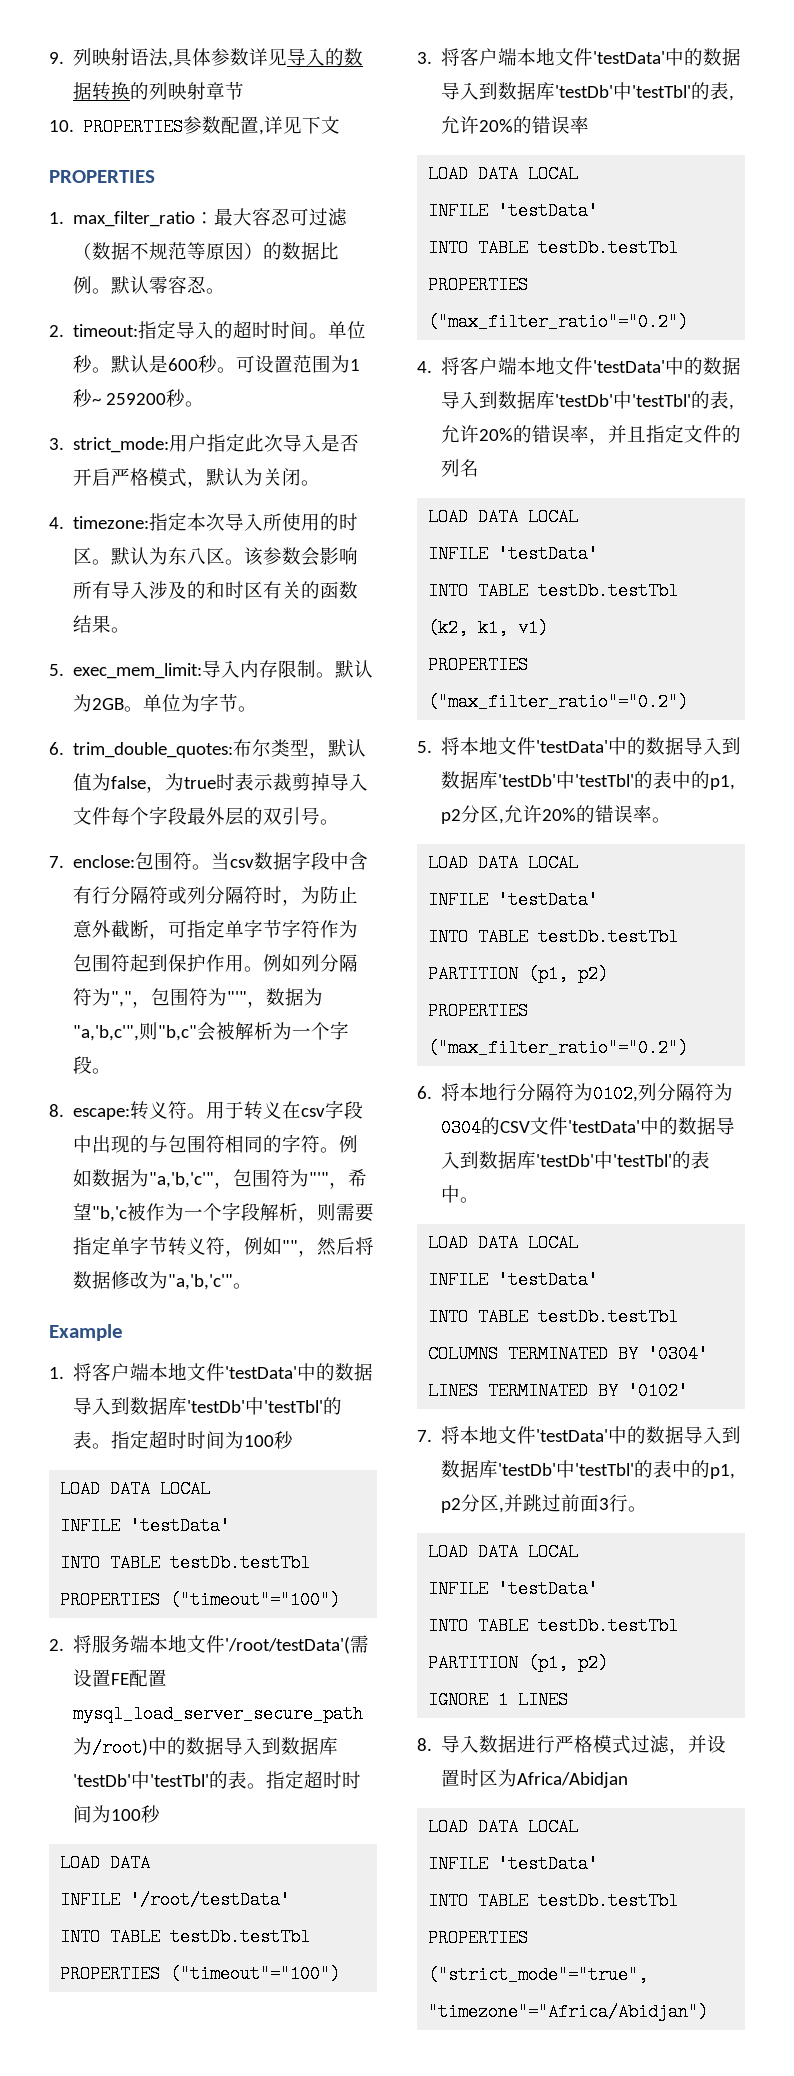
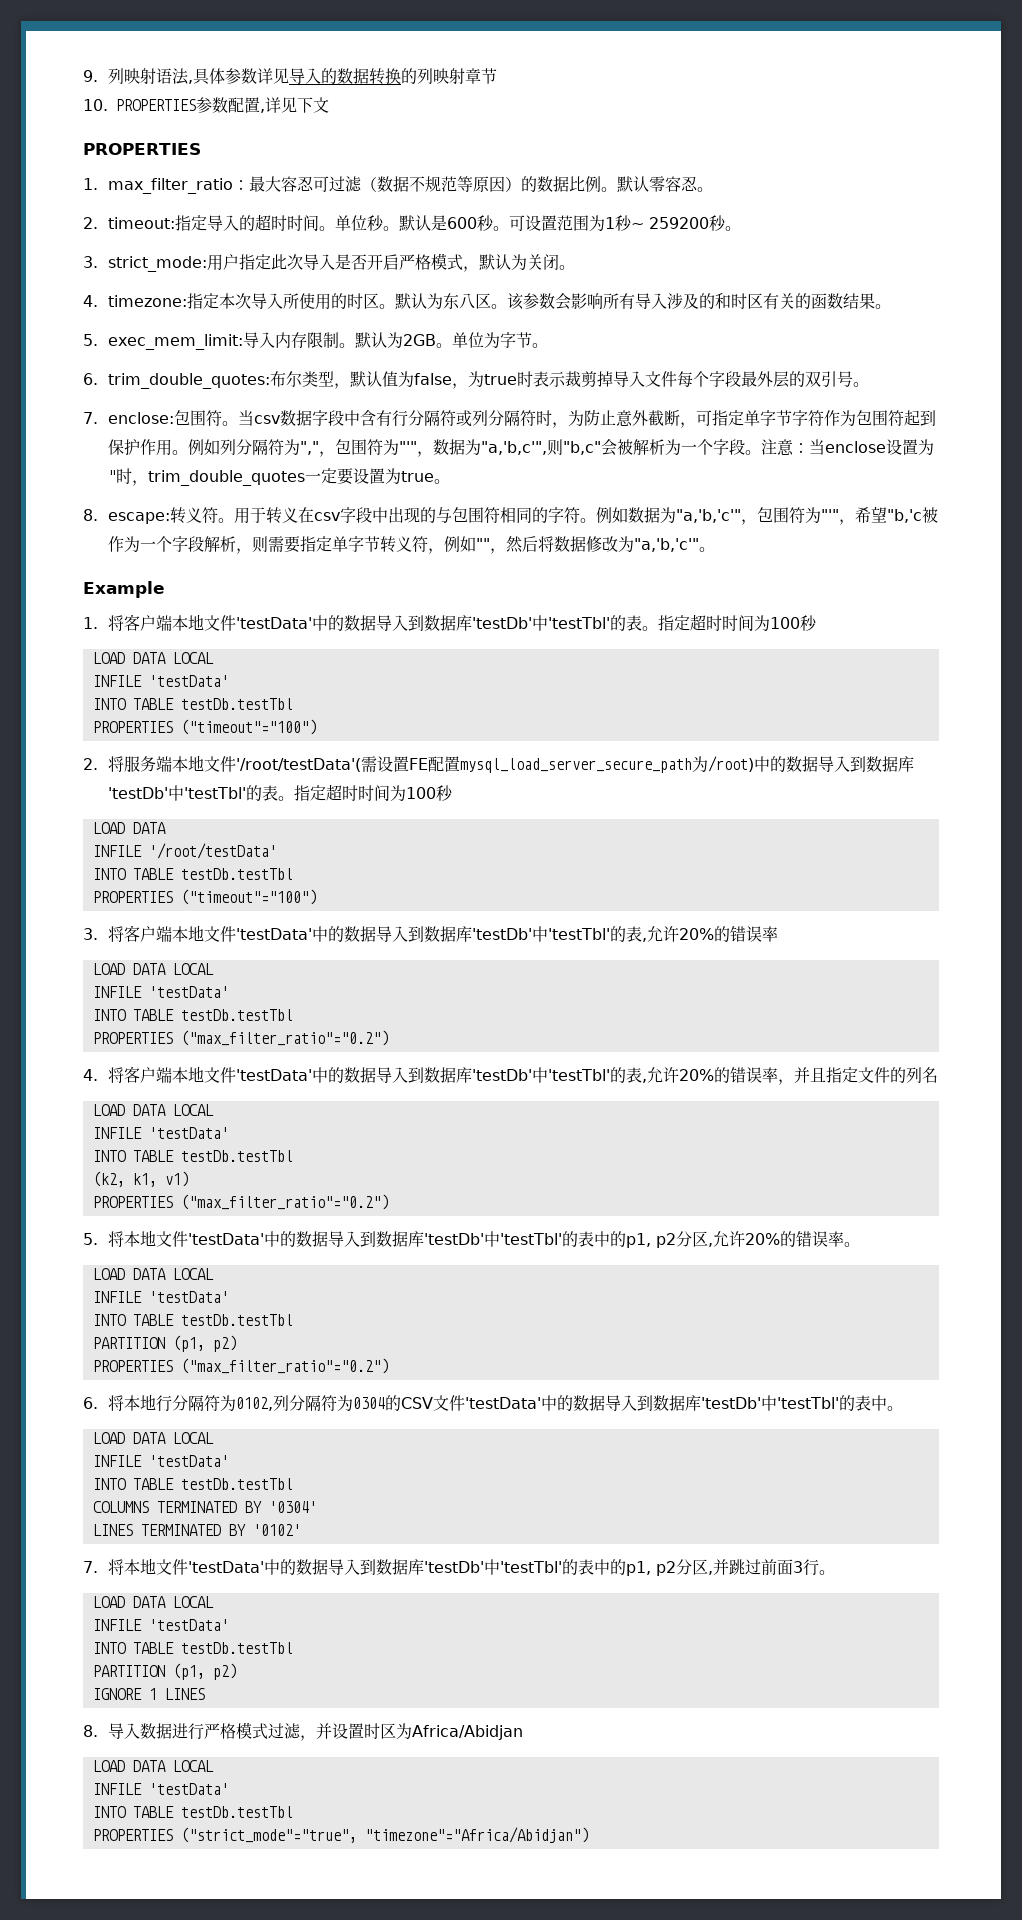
+ 注意：当enclose设置为"时，trim_double_quotes一定要设置为true。

